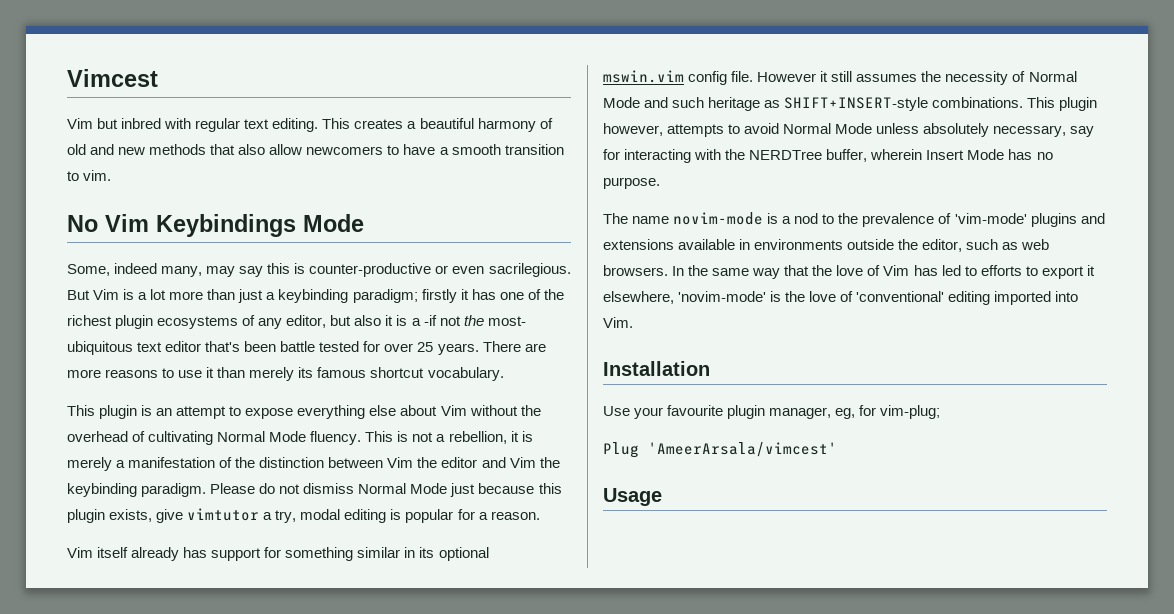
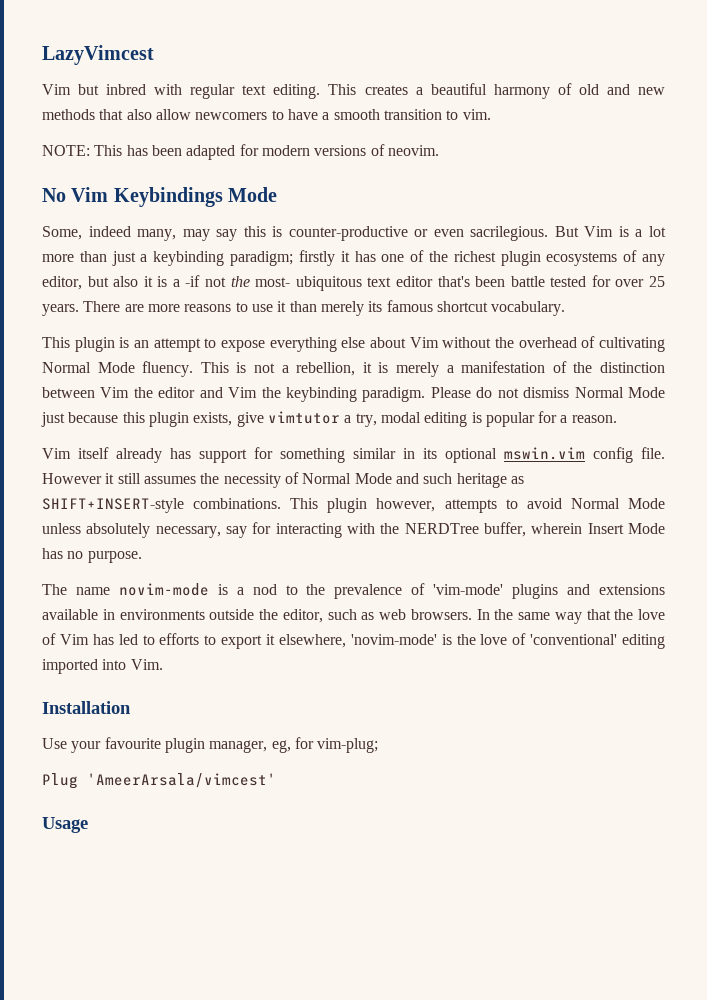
- Vimcest
+ LazyVimcest
+ NOTE: This has been adapted for modern versions of neovim.

